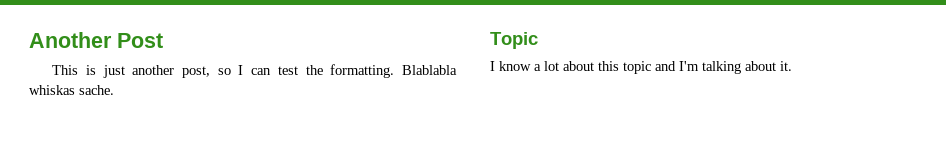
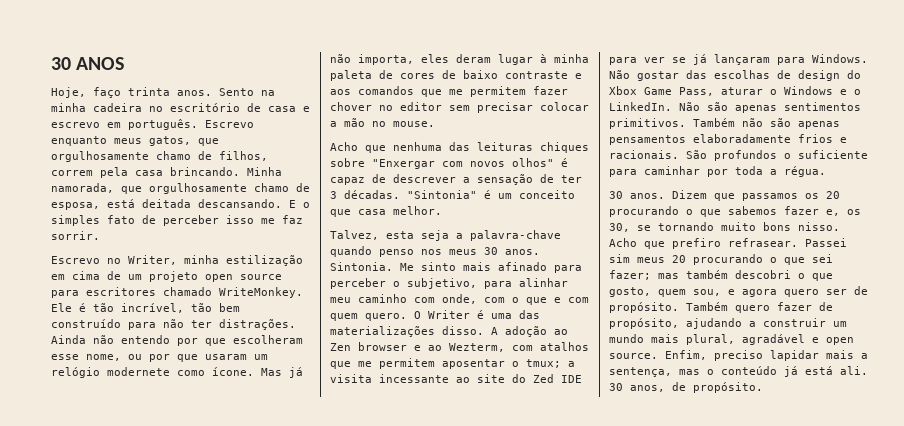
- Another Post
- This is just another post, so I can test the formatting. Blablabla whiskas sache.
- Topic
- I know a lot about this topic and I'm talking about it.
+ 30 ANOS
+ Hoje, faço trinta anos. Sento na minha cadeira no escritório de casa e escrevo em português. Escrevo enquanto meus gatos, que orgulhosamente chamo de filhos, correm pela casa brincando. Minha namorada, que orgulhosamente chamo de esposa, está deitada descansando. E o simples fato de perceber isso me faz sorrir.
+ Escrevo no Writer, minha estilização em cima de um projeto open source para escritores chamado WriteMonkey. Ele é tão incrível, tão bem construído para não ter distrações. Ainda não entendo por que escolheram esse nome, ou por que usaram um relógio modernete como ícone. Mas já não importa, eles deram lugar à minha paleta de cores de baixo contraste e aos comandos que me permitem fazer chover no editor sem precisar colocar a mão no mouse.
+ Acho que nenhuma das leituras chiques sobre "Enxergar com novos olhos" é capaz de descrever a sensação de ter 3 décadas. "Sintonia" é um conceito que casa melhor.
+ Talvez, esta seja a palavra-chave quando penso nos meus 30 anos. Sintonia. Me sinto mais afinado para perceber o subjetivo, para alinhar meu caminho com onde, com o que e com quem quero. O Writer é uma das materializações disso. A adoção ao Zen browser e ao Wezterm, com atalhos que me permitem aposentar o tmux; a visita incessante ao site do Zed IDE para ver se já lançaram para Windows. Não gostar das escolhas de design do Xbox Game Pass, aturar o Windows e o LinkedIn. Não são apenas sentimentos primitivos. Também não são apenas pensamentos elaboradamente frios e racionais. São profundos o suficiente para caminhar por toda a régua.
+ 30 anos. Dizem que passamos os 20 procurando o que sabemos fazer e, os 30, se tornando muito bons nisso. Acho que prefiro refrasear. Passei sim meus 20 procurando o que sei fazer; mas também descobri o que gosto, quem sou, e agora quero ser de propósito. Também quero fazer de propósito, ajudando a construir um mundo mais plural, agradável e open source. Enfim, preciso lapidar mais a sentença, mas o conteúdo já está ali. 30 anos, de propósito.

